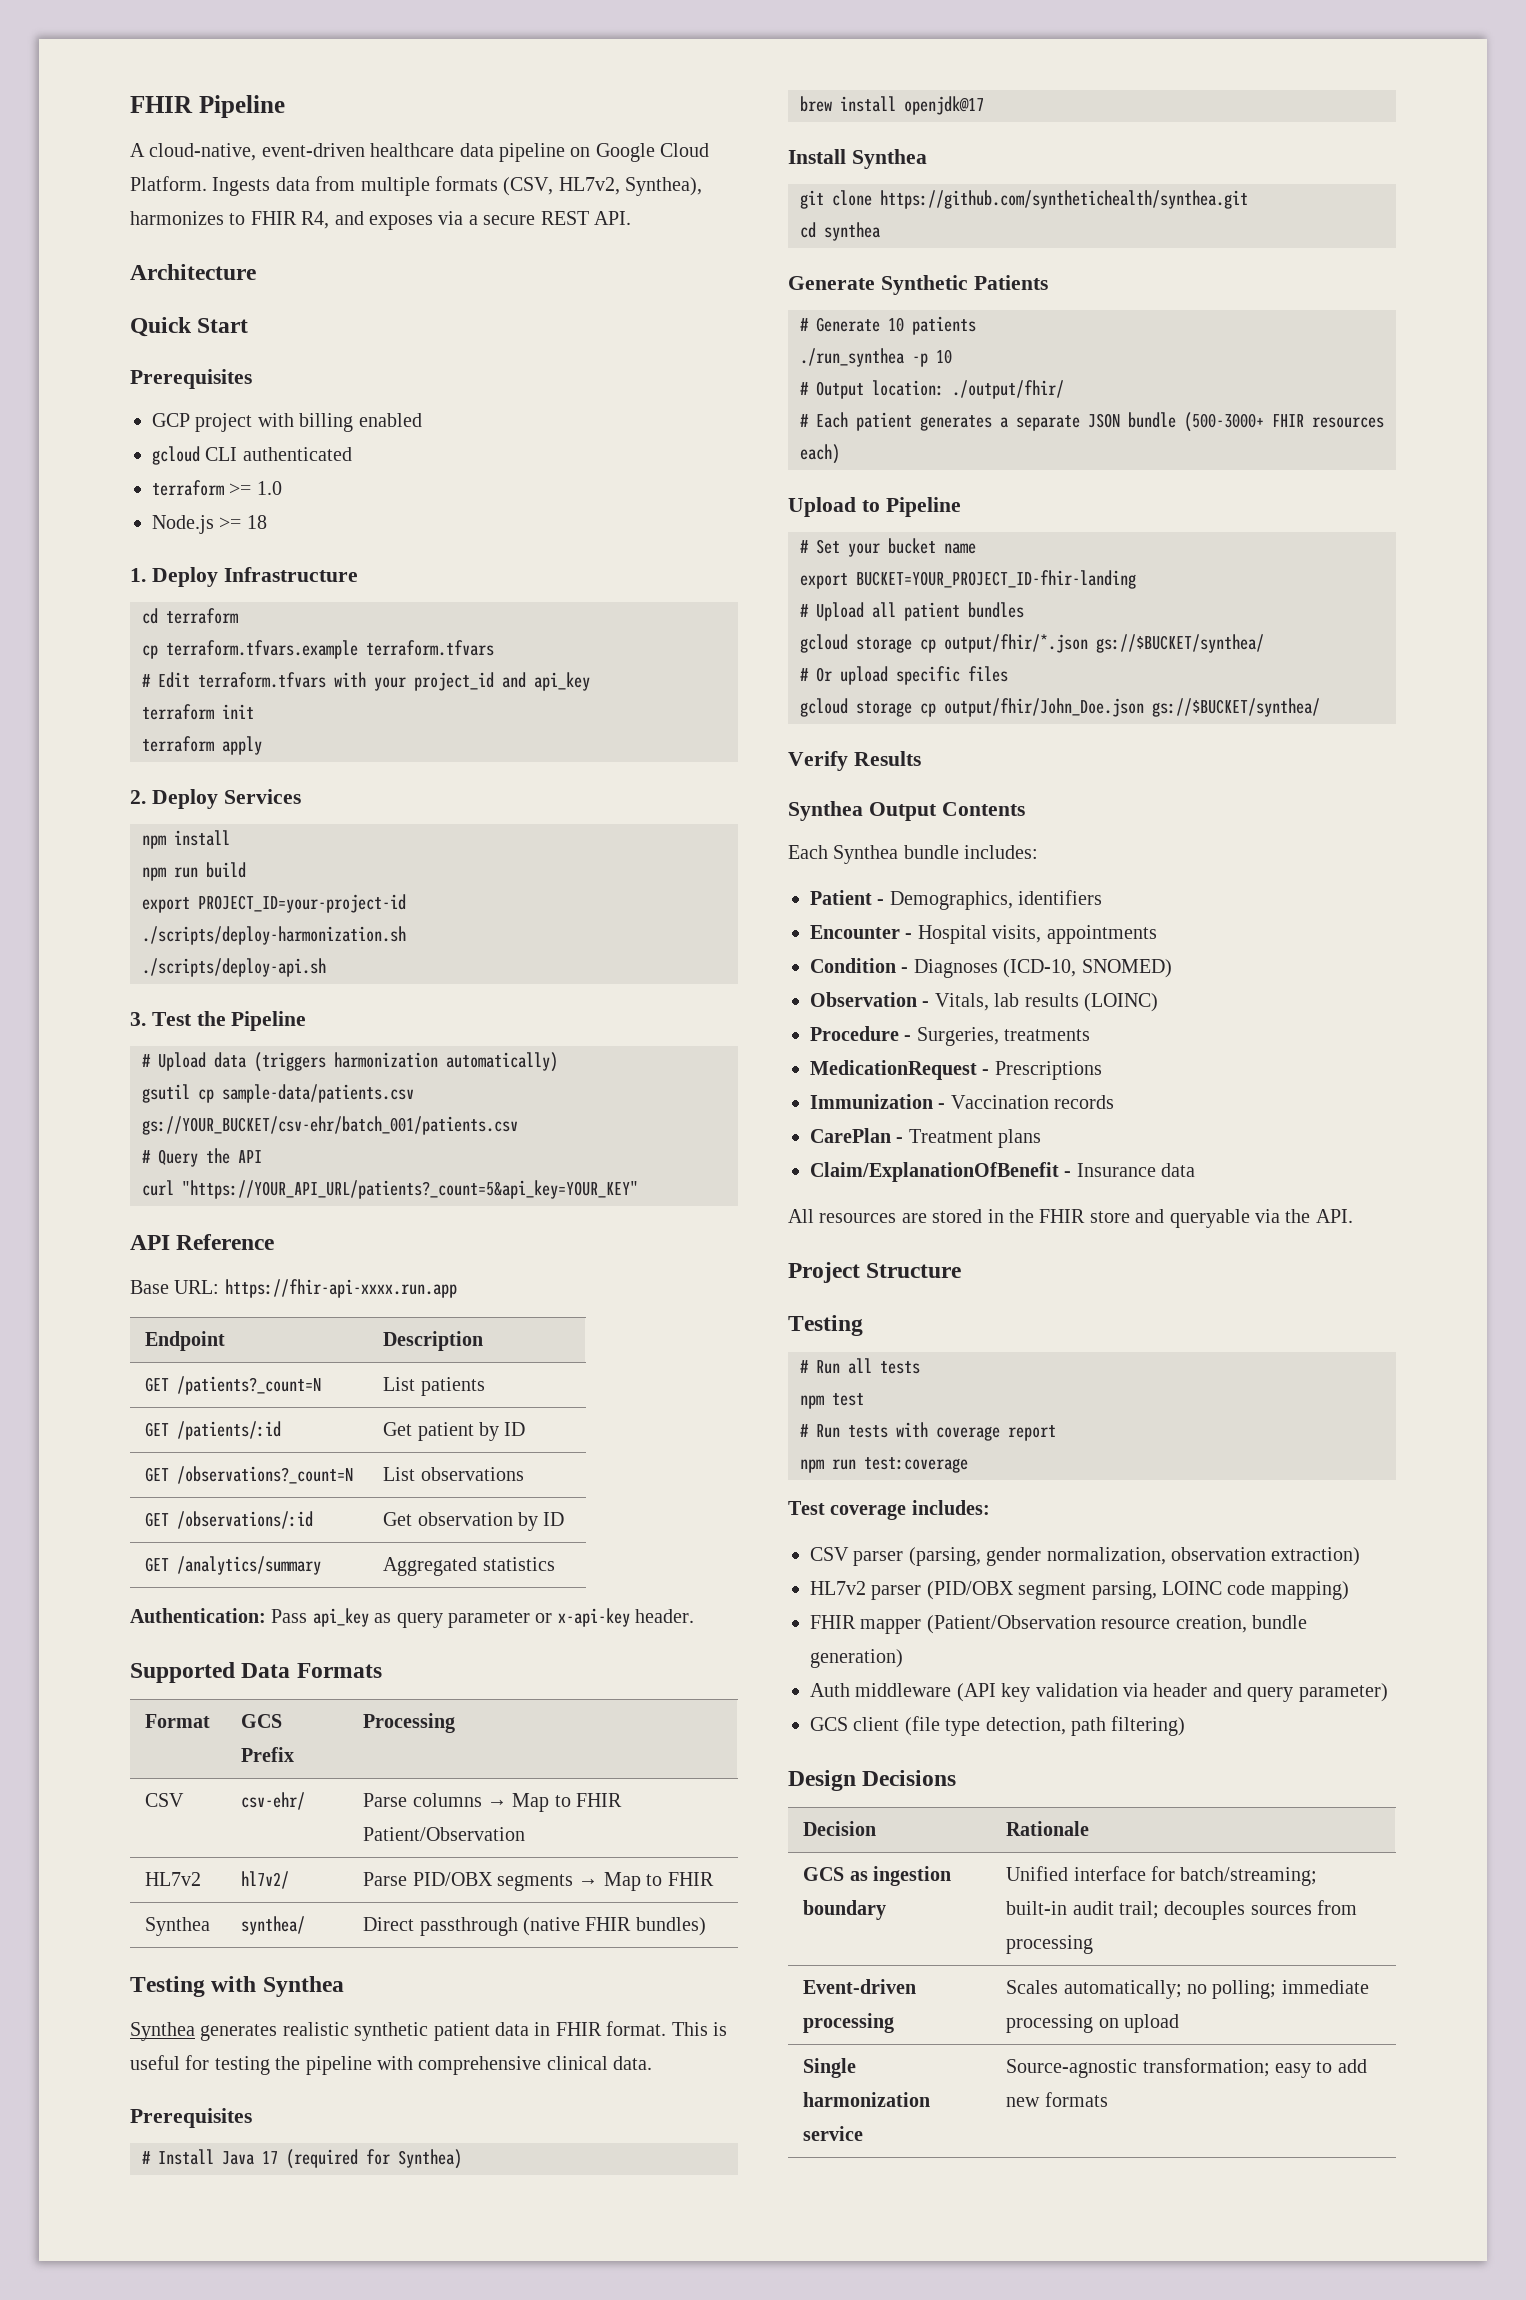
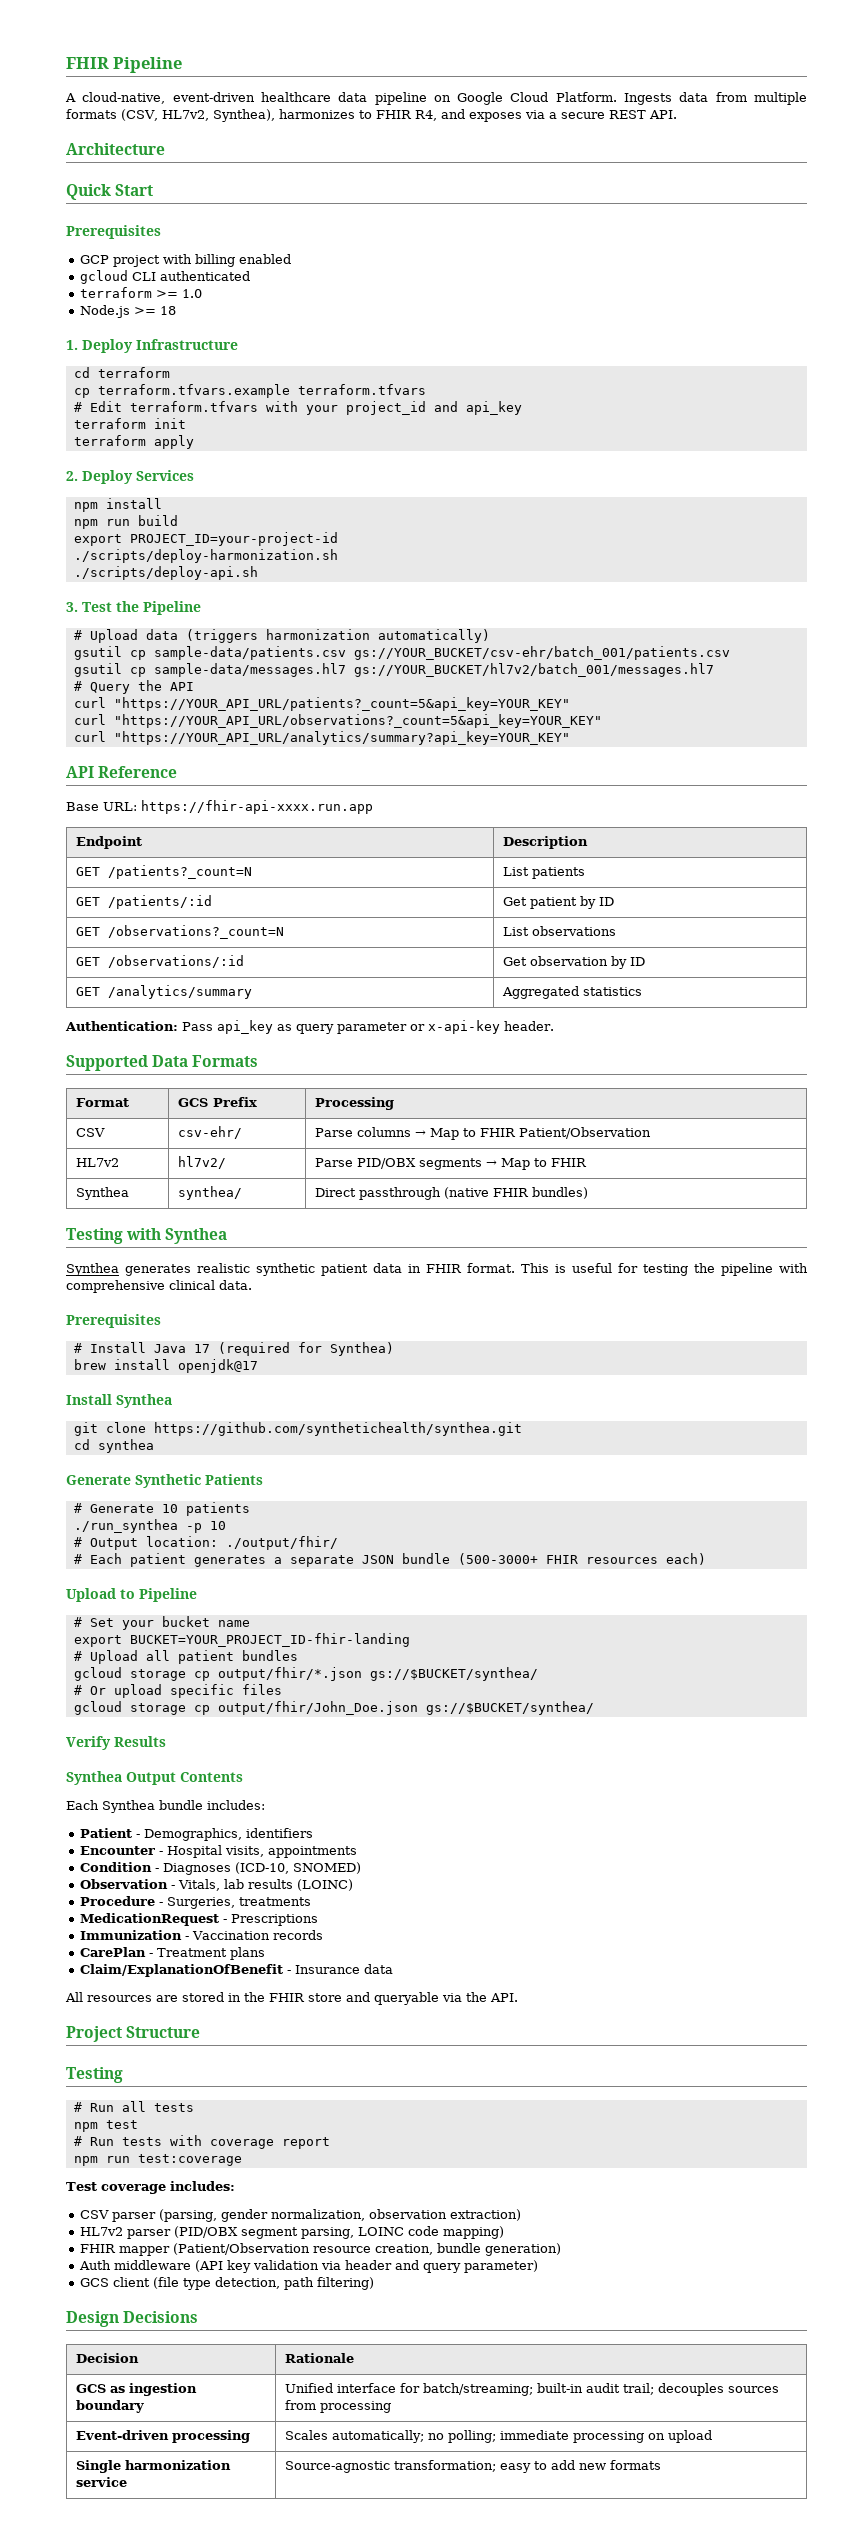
+ gsutil cp sample-data/messages.hl7 gs://YOUR_BUCKET/hl7v2/batch_001/messages.hl7
+ curl "https://YOUR_API_URL/observations?_count=5&api_key=YOUR_KEY"
+ curl "https://YOUR_API_URL/analytics/summary?api_key=YOUR_KEY"

